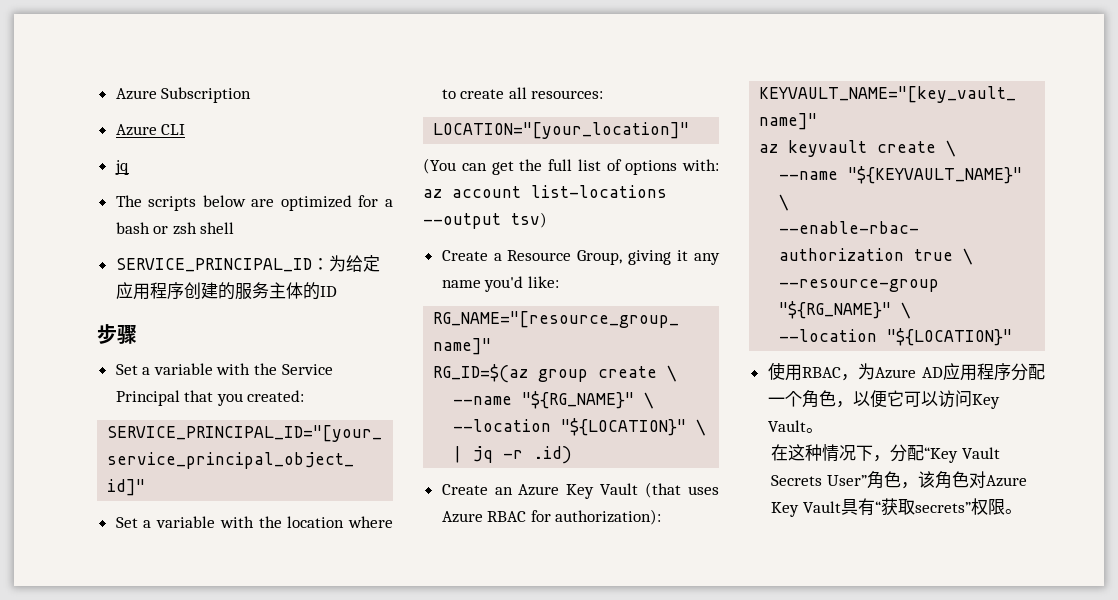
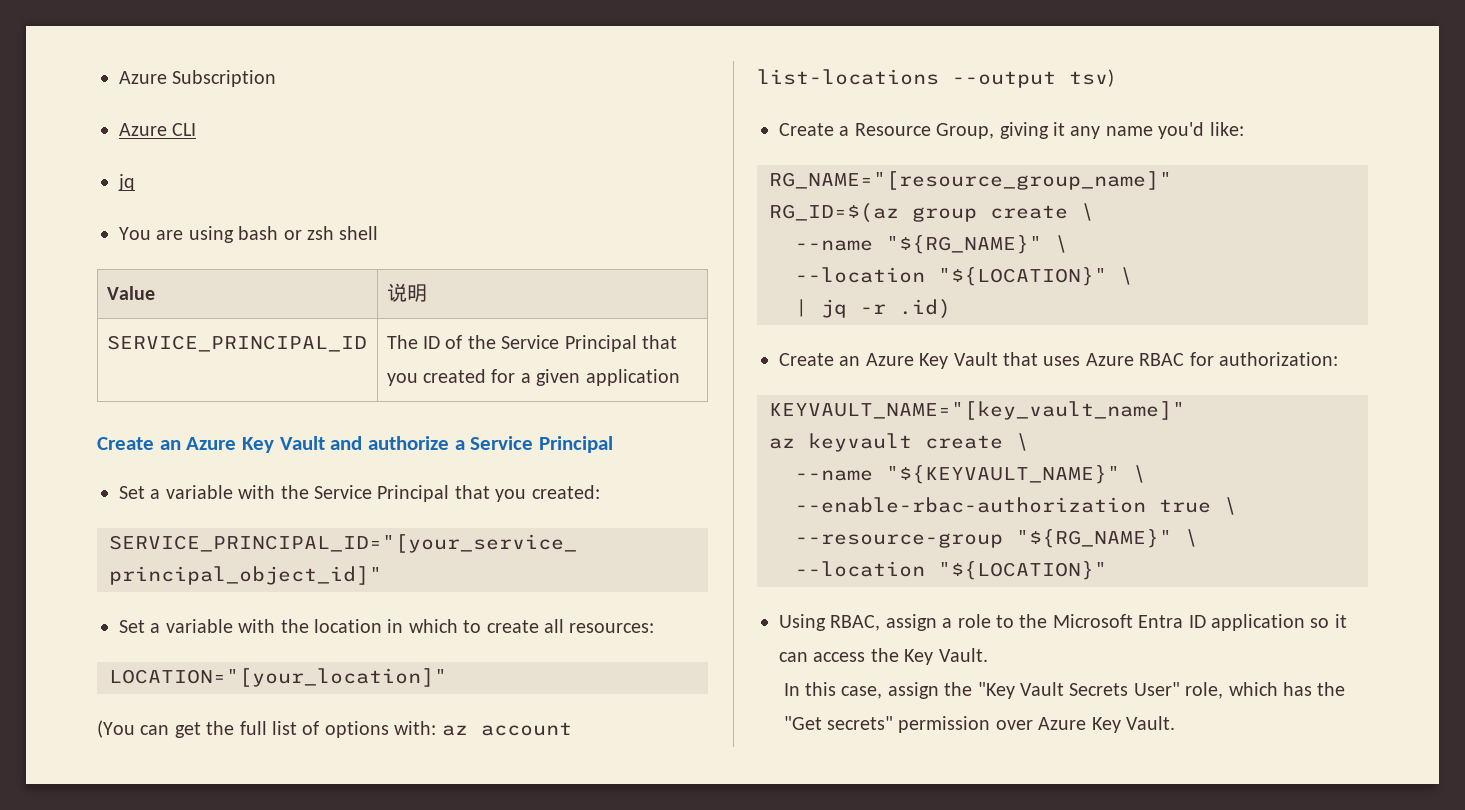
- The scripts below are optimized for a bash or zsh shell
- SERVICE_PRINCIPAL_ID：为给定应用程序创建的服务主体的ID
- 步骤
+ You are using bash or zsh shell
+ Value | 说明
+ SERVICE_PRINCIPAL_ID | The ID of the Service Principal that you created for a given application
+ Create an Azure Key Vault and authorize a Service Principal
- Set a variable with the location where to create all resources:
+ Set a variable with the location in which to create all resources:
- Create an Azure Key Vault (that uses Azure RBAC for authorization):
+ Create an Azure Key Vault that uses Azure RBAC for authorization:
- 使用RBAC，为Azure AD应用程序分配一个角色，以便它可以访问Key Vault。
- 在这种情况下，分配“Key Vault Secrets User”角色，该角色对Azure Key Vault具有“获取secrets”权限。
+ Using RBAC, assign a role to the Microsoft Entra ID application so it can access the Key Vault.
+ In this case, assign the "Key Vault Secrets User" role, which has the "Get secrets" permission over Azure Key Vault.

